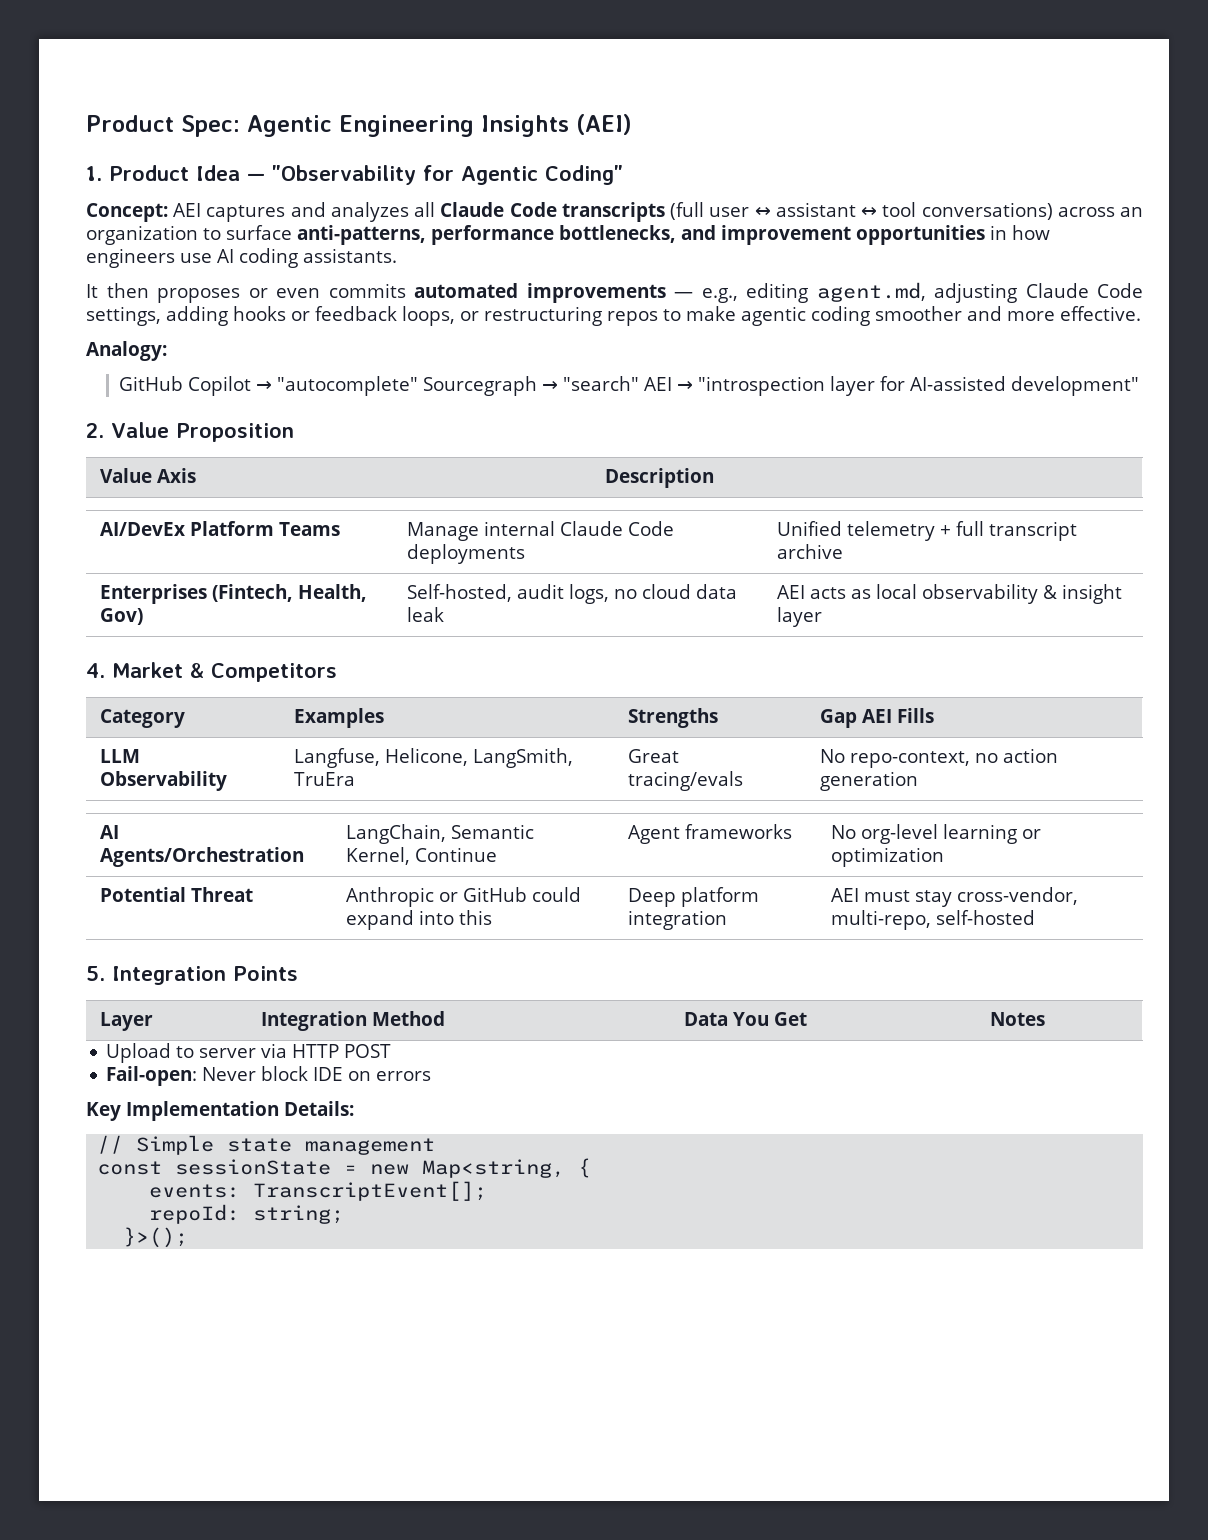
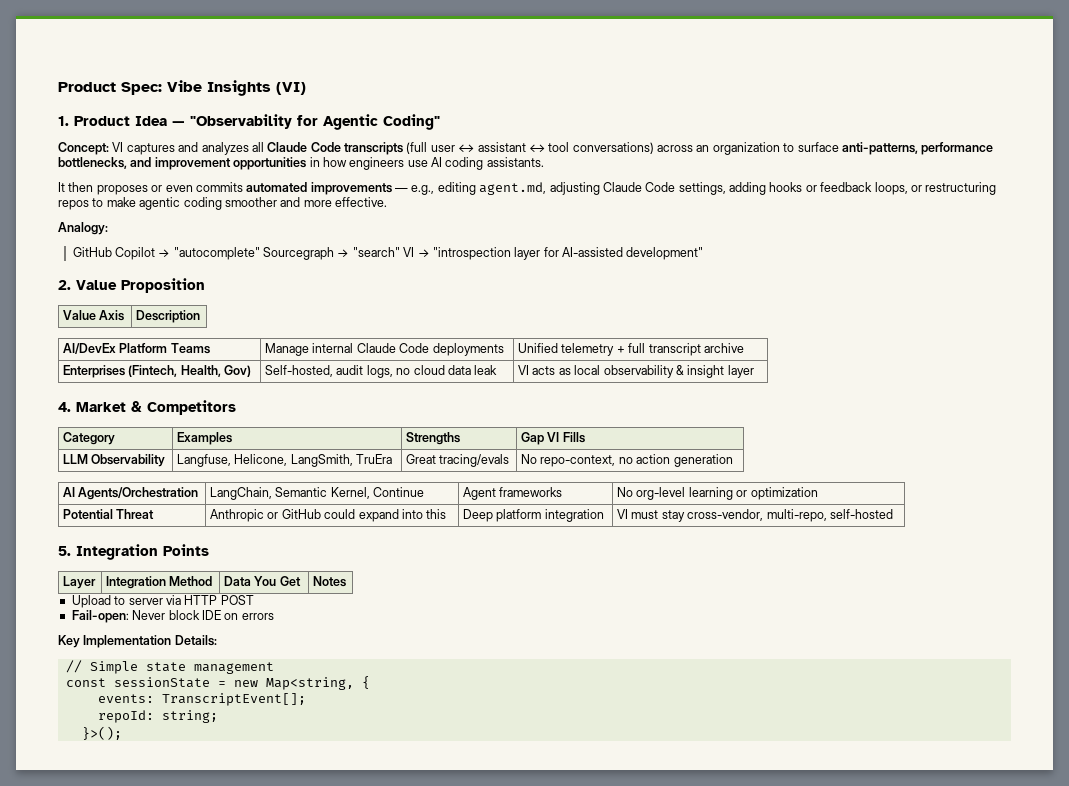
- Product Spec: Agentic Engineering Insights (AEI)
+ Product Spec: Vibe Insights (VI)
- Concept: AEI captures and analyzes all Claude Code transcripts (full user ↔ assistant ↔ tool conversations) across an organization to surface anti-patterns, performance bottlenecks, and improvement opportunities in how engineers use AI coding assistants.
+ Concept: VI captures and analyzes all Claude Code transcripts (full user ↔ assistant ↔ tool conversations) across an organization to surface anti-patterns, performance bottlenecks, and improvement opportunities in how engineers use AI coding assistants.
- GitHub Copilot → "autocomplete" Sourcegraph → "search" AEI → "introspection layer for AI-assisted development"
+ GitHub Copilot → "autocomplete" Sourcegraph → "search" VI → "introspection layer for AI-assisted development"
- Enterprises (Fintech, Health, Gov) | Self-hosted, audit logs, no cloud data leak | AEI acts as local observability & insight layer
+ Enterprises (Fintech, Health, Gov) | Self-hosted, audit logs, no cloud data leak | VI acts as local observability & insight layer
- Category | Examples | Strengths | Gap AEI Fills
+ Category | Examples | Strengths | Gap VI Fills
- Potential Threat | Anthropic or GitHub could expand into this | Deep platform integration | AEI must stay cross-vendor, multi-repo, self-hosted
+ Potential Threat | Anthropic or GitHub could expand into this | Deep platform integration | VI must stay cross-vendor, multi-repo, self-hosted

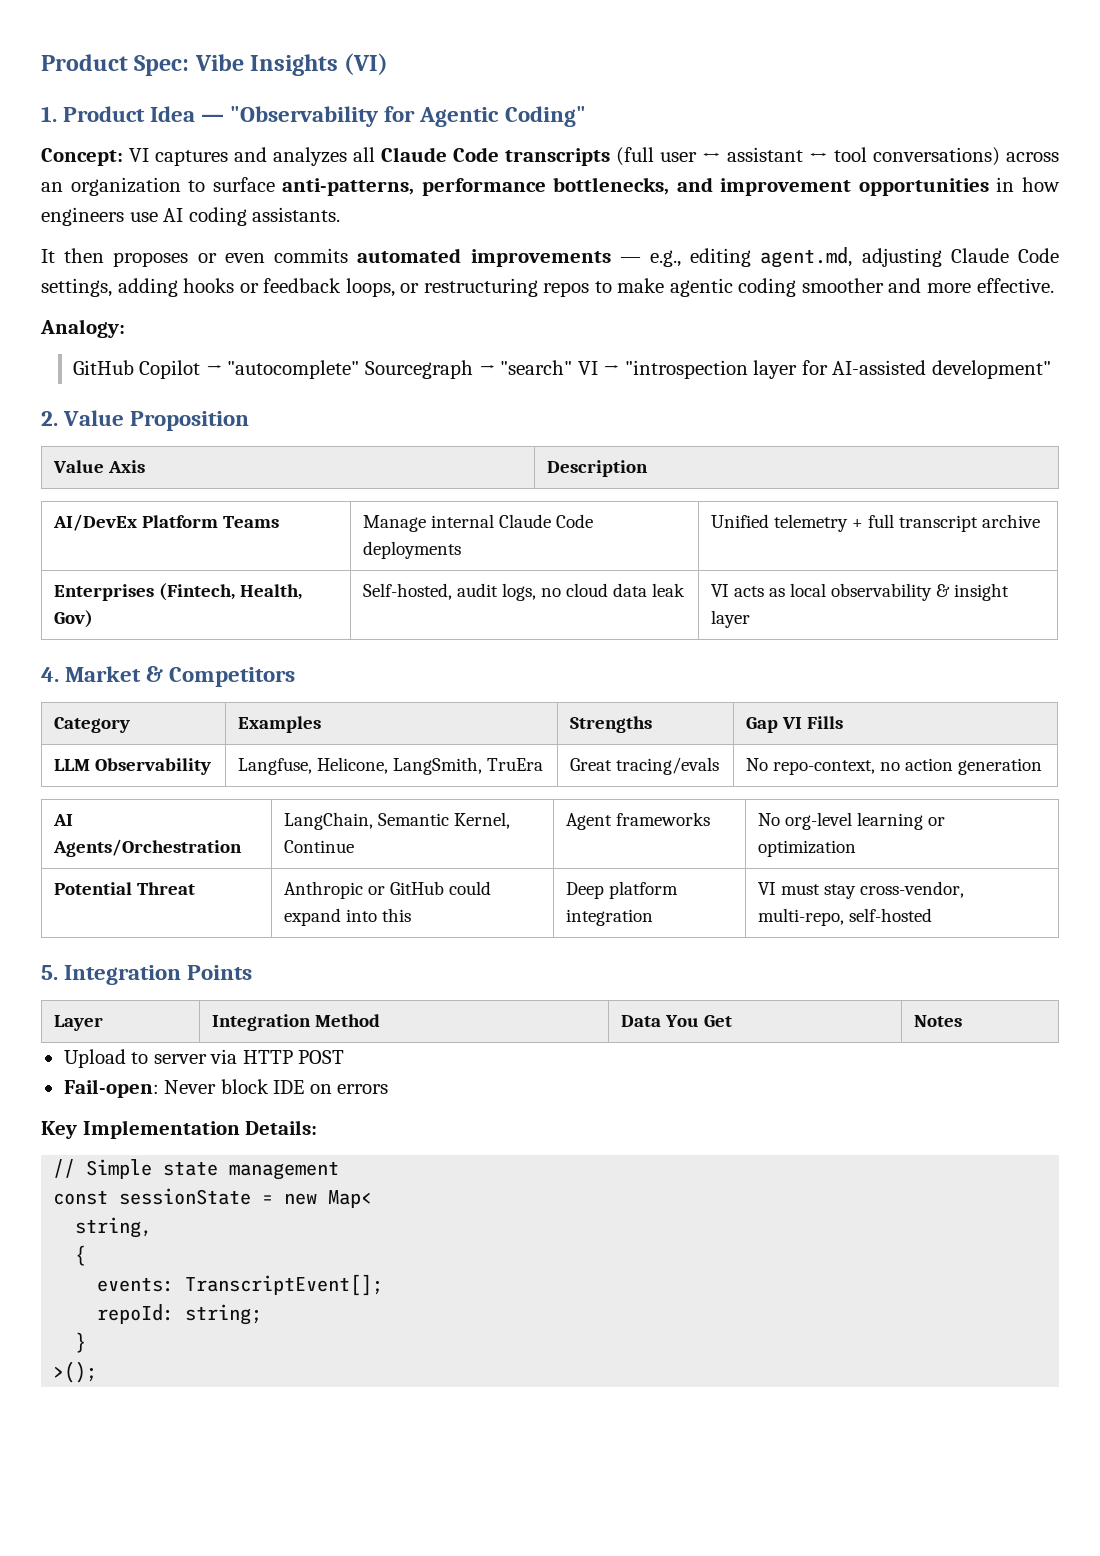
- const sessionState = new Map<string, {
+ const sessionState = new Map<
+ string,
+ {
- }>();
+ }
+ >();

